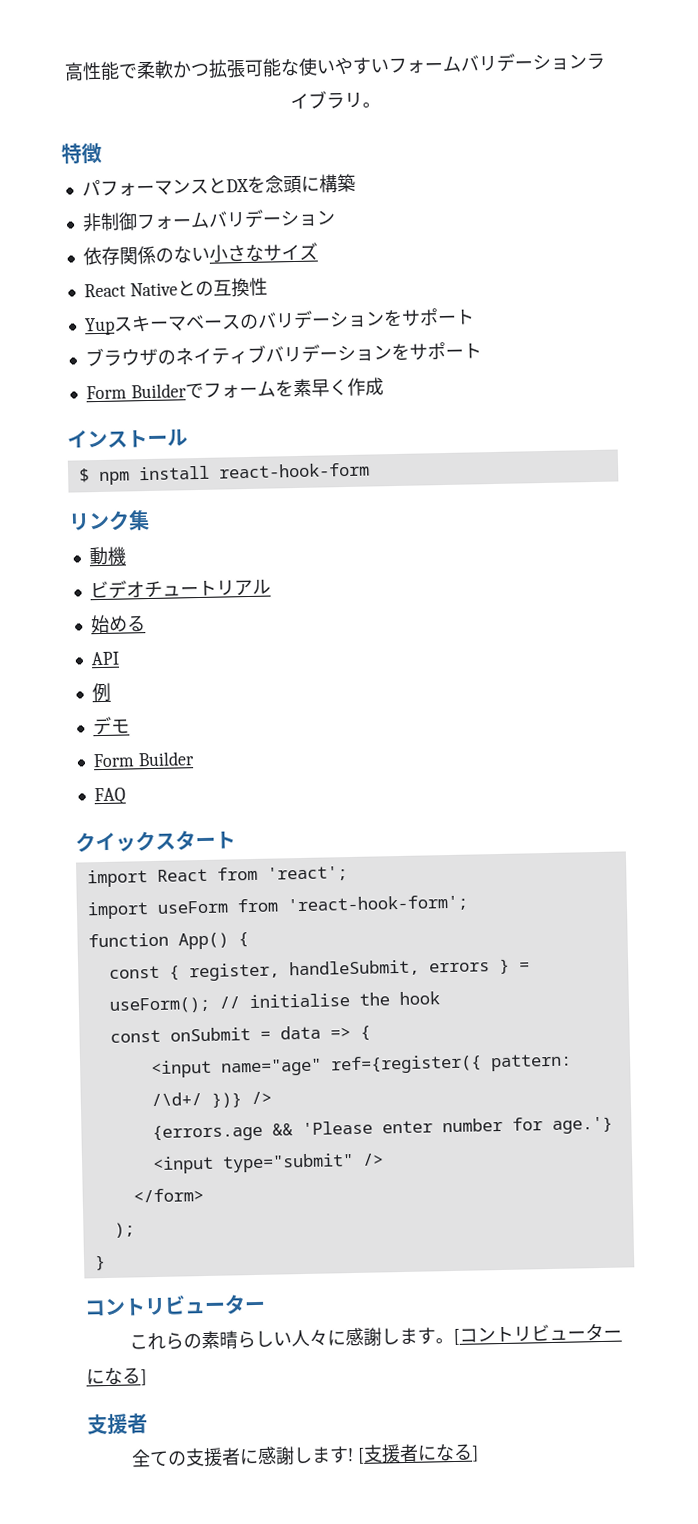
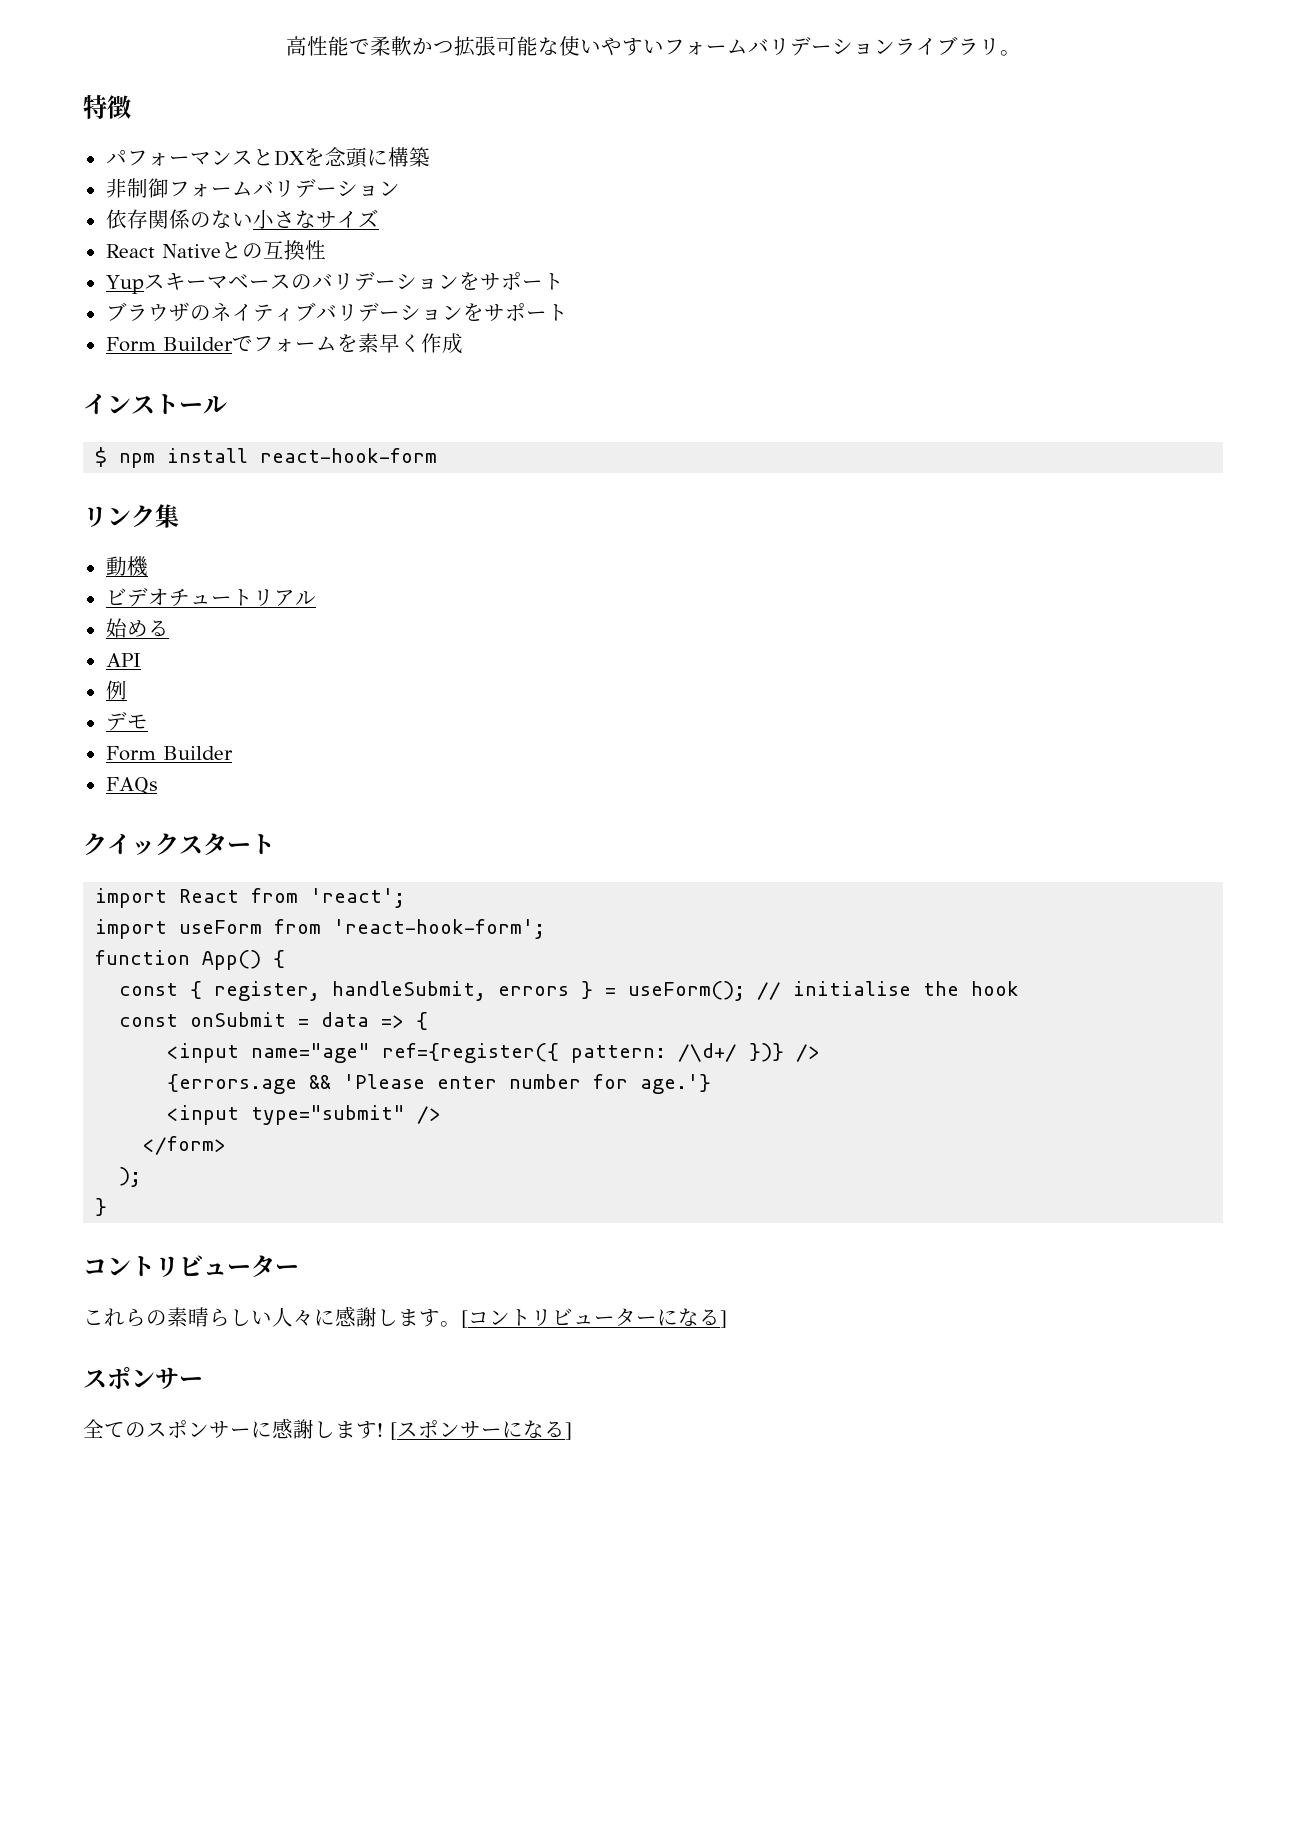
- FAQ
+ FAQs
  [コントリビューターになる]
- 支援者
+ スポンサー
- 全ての支援者に感謝します!
+ 全てのスポンサーに感謝します!
- [支援者になる]
+ [スポンサーになる]

